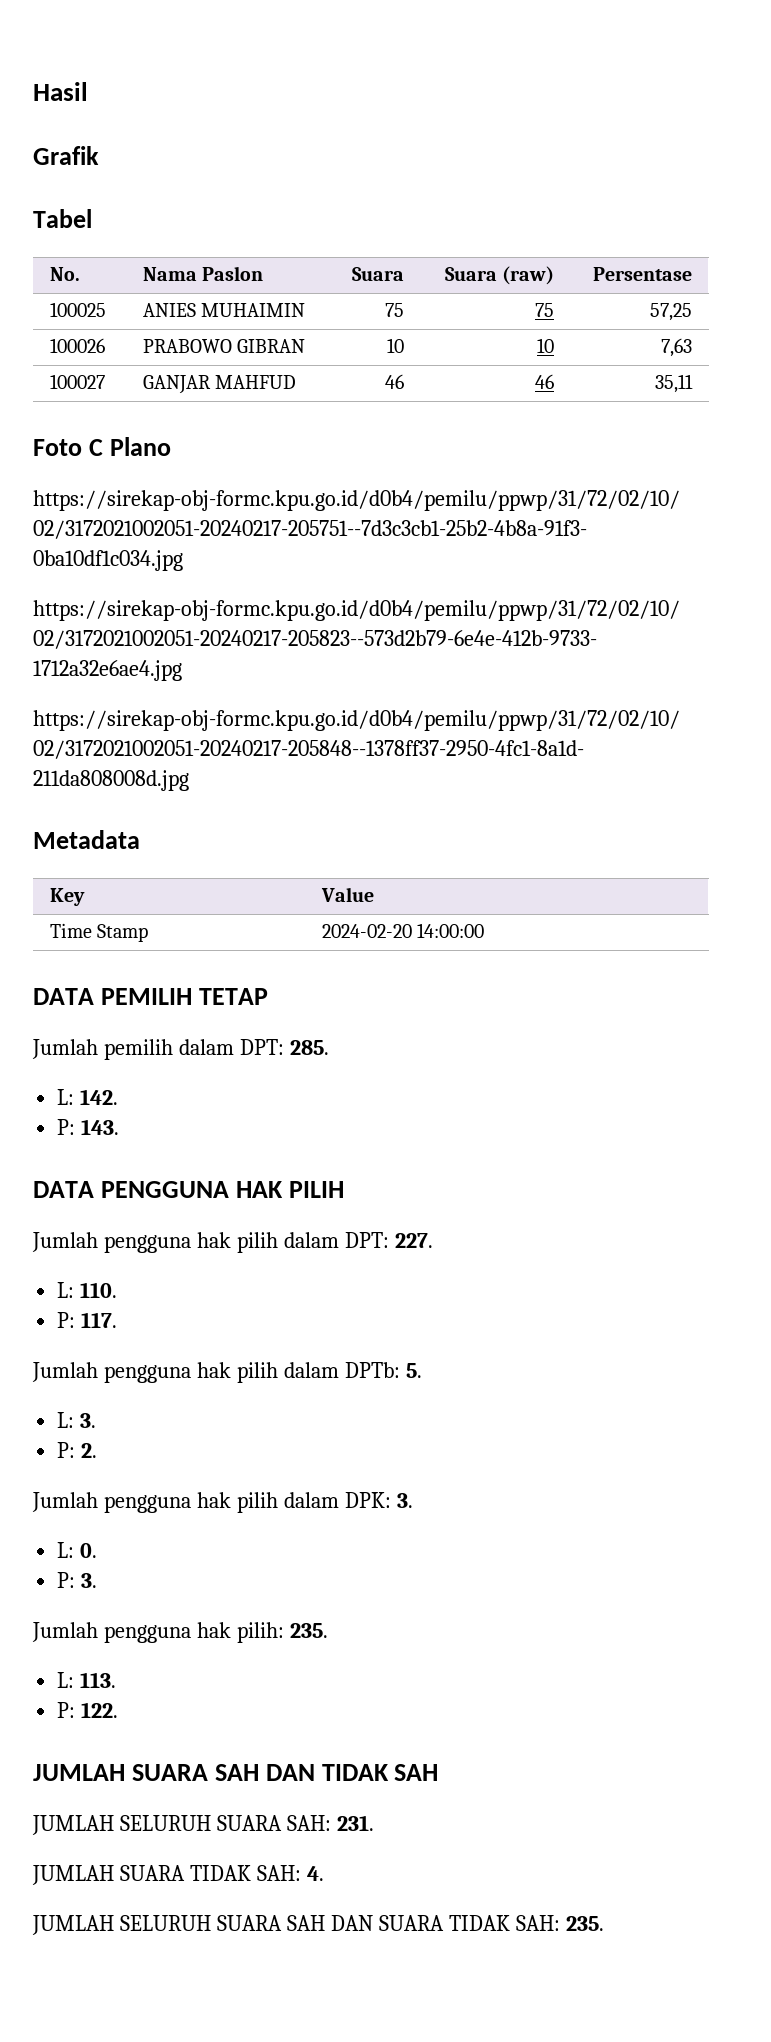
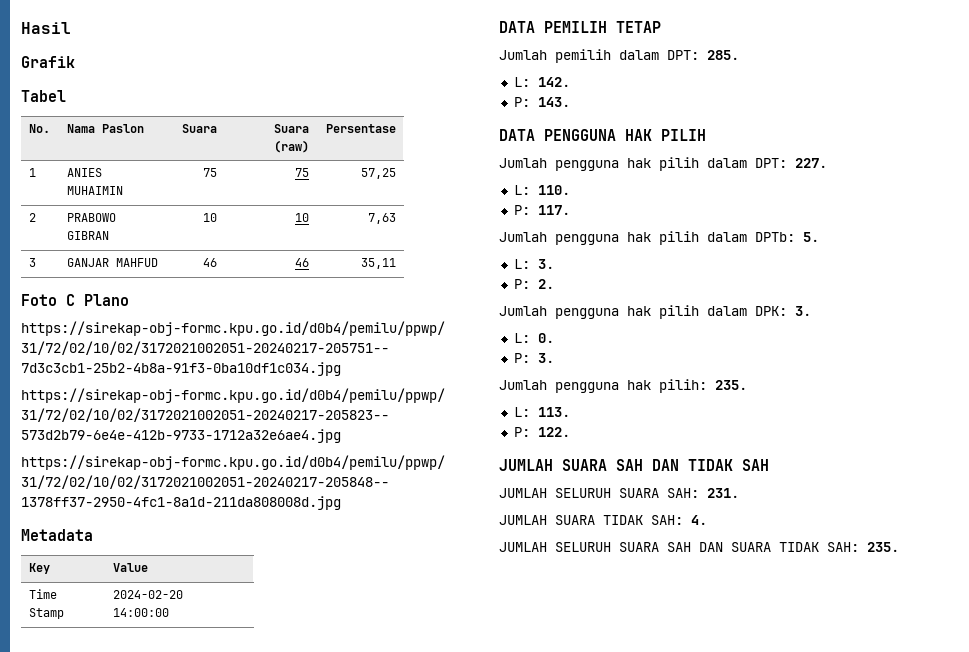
- 100025 | ANIES MUHAIMIN | 75 | 75 | 57,25
+ 1 | ANIES MUHAIMIN | 75 | 75 | 57,25
- 100026 | PRABOWO GIBRAN | 10 | 10 | 7,63
+ 2 | PRABOWO GIBRAN | 10 | 10 | 7,63
- 100027 | GANJAR MAHFUD | 46 | 46 | 35,11
+ 3 | GANJAR MAHFUD | 46 | 46 | 35,11

